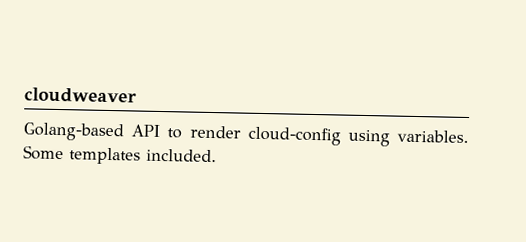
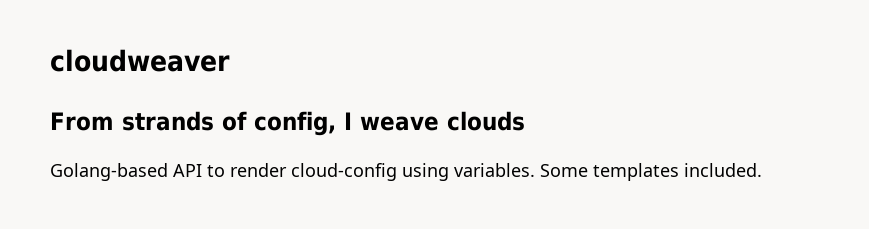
+ From strands of config, I weave clouds

